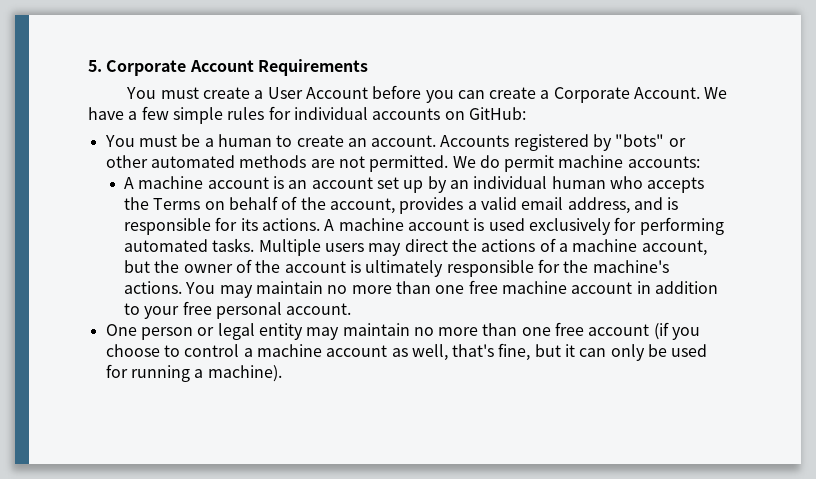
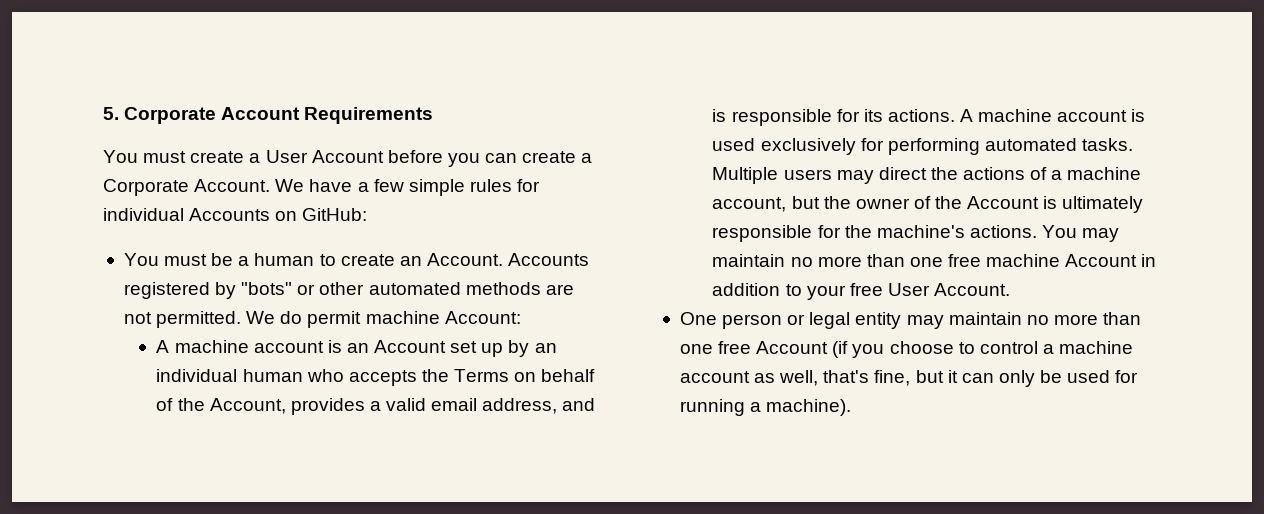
- We have a few simple rules for individual accounts on GitHub:
+ We have a few simple rules for individual Accounts on GitHub:
- You must be a human to create an account.
+ You must be a human to create an Account.
- We do permit machine accounts:
+ We do permit machine Account:
- A machine account is an account set up by an individual human who accepts the Terms on behalf of the account, provides a valid email address, and is responsible for its actions.
+ A machine account is an Account set up by an individual human who accepts the Terms on behalf of the Account, provides a valid email address, and is responsible for its actions.
- Multiple users may direct the actions of a machine account, but the owner of the account is ultimately responsible for the machine's actions.
+ Multiple users may direct the actions of a machine account, but the owner of the Account is ultimately responsible for the machine's actions.
- You may maintain no more than one free machine account in addition to your free personal account.
+ You may maintain no more than one free machine Account in addition to your free User Account.
- One person or legal entity may maintain no more than one free account (if you choose to control a machine account as well, that's fine, but it can only be used for running a machine).
+ One person or legal entity may maintain no more than one free Account (if you choose to control a machine account as well, that's fine, but it can only be used for running a machine).

